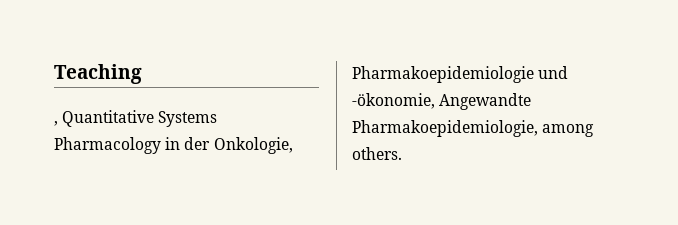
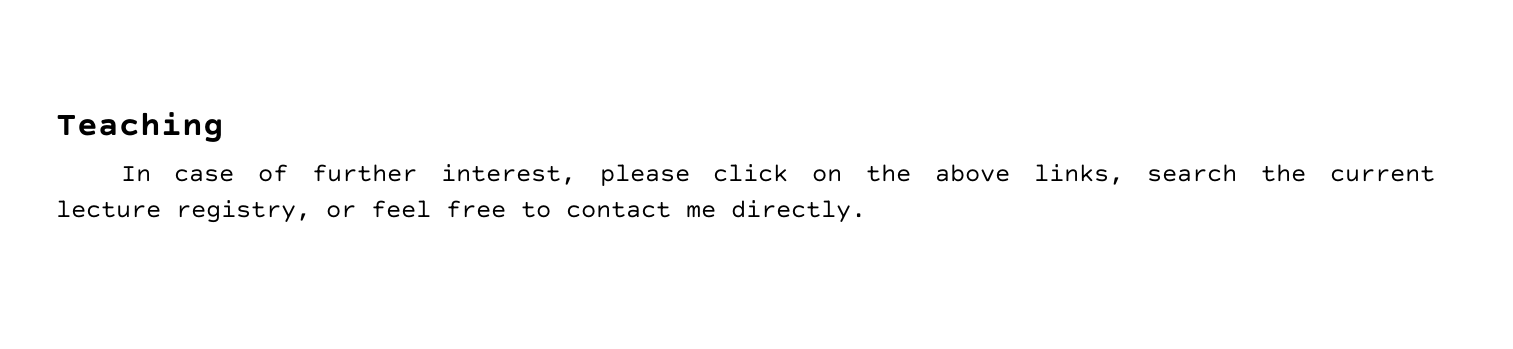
- , Quantitative Systems Pharmacology in der Onkologie, Pharmakoepidemiologie und -ökonomie, Angewandte Pharmakoepidemiologie, among others.
+ In case of further interest, please click on the above links, search the current lecture registry, or feel free to contact me directly.

